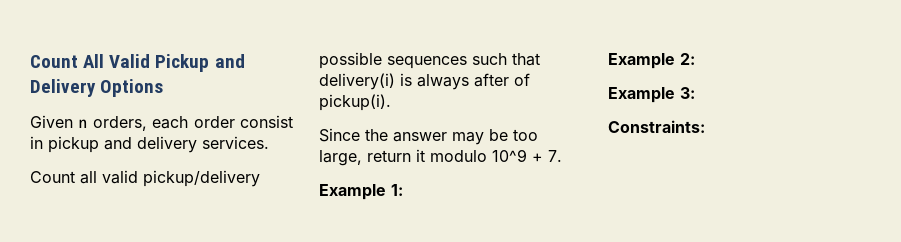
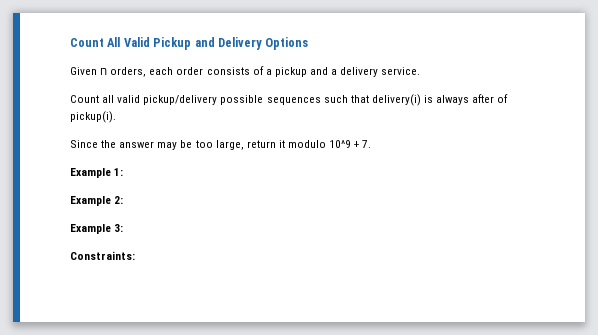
- Given n orders, each order consist in pickup and delivery services.
+ Given n orders, each order consists of a pickup and a delivery service.

